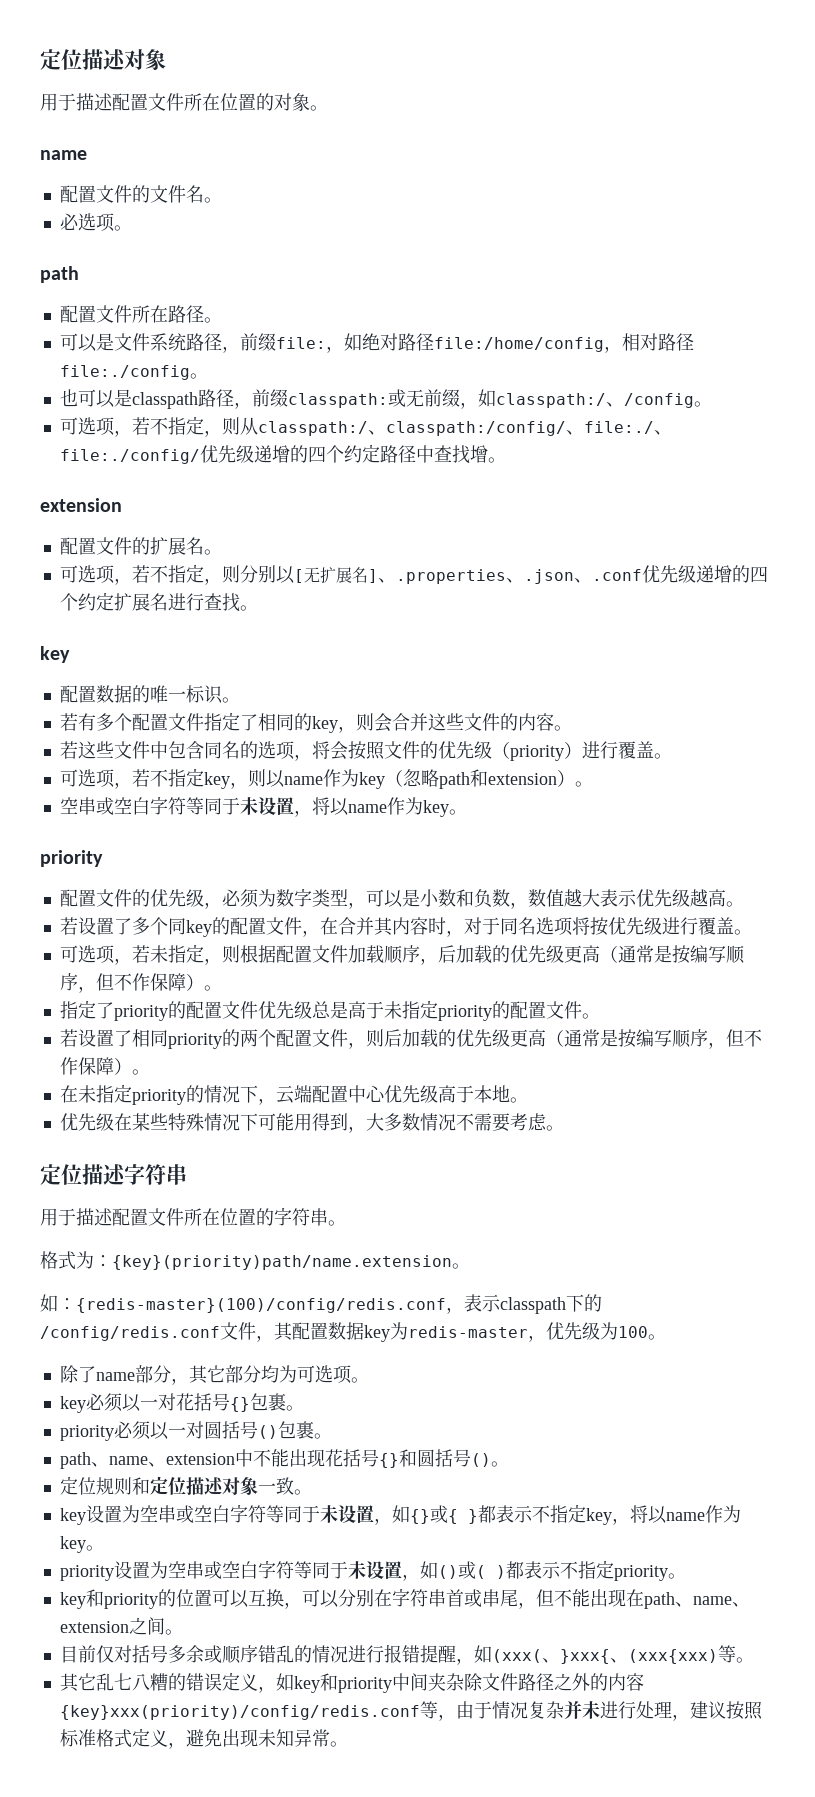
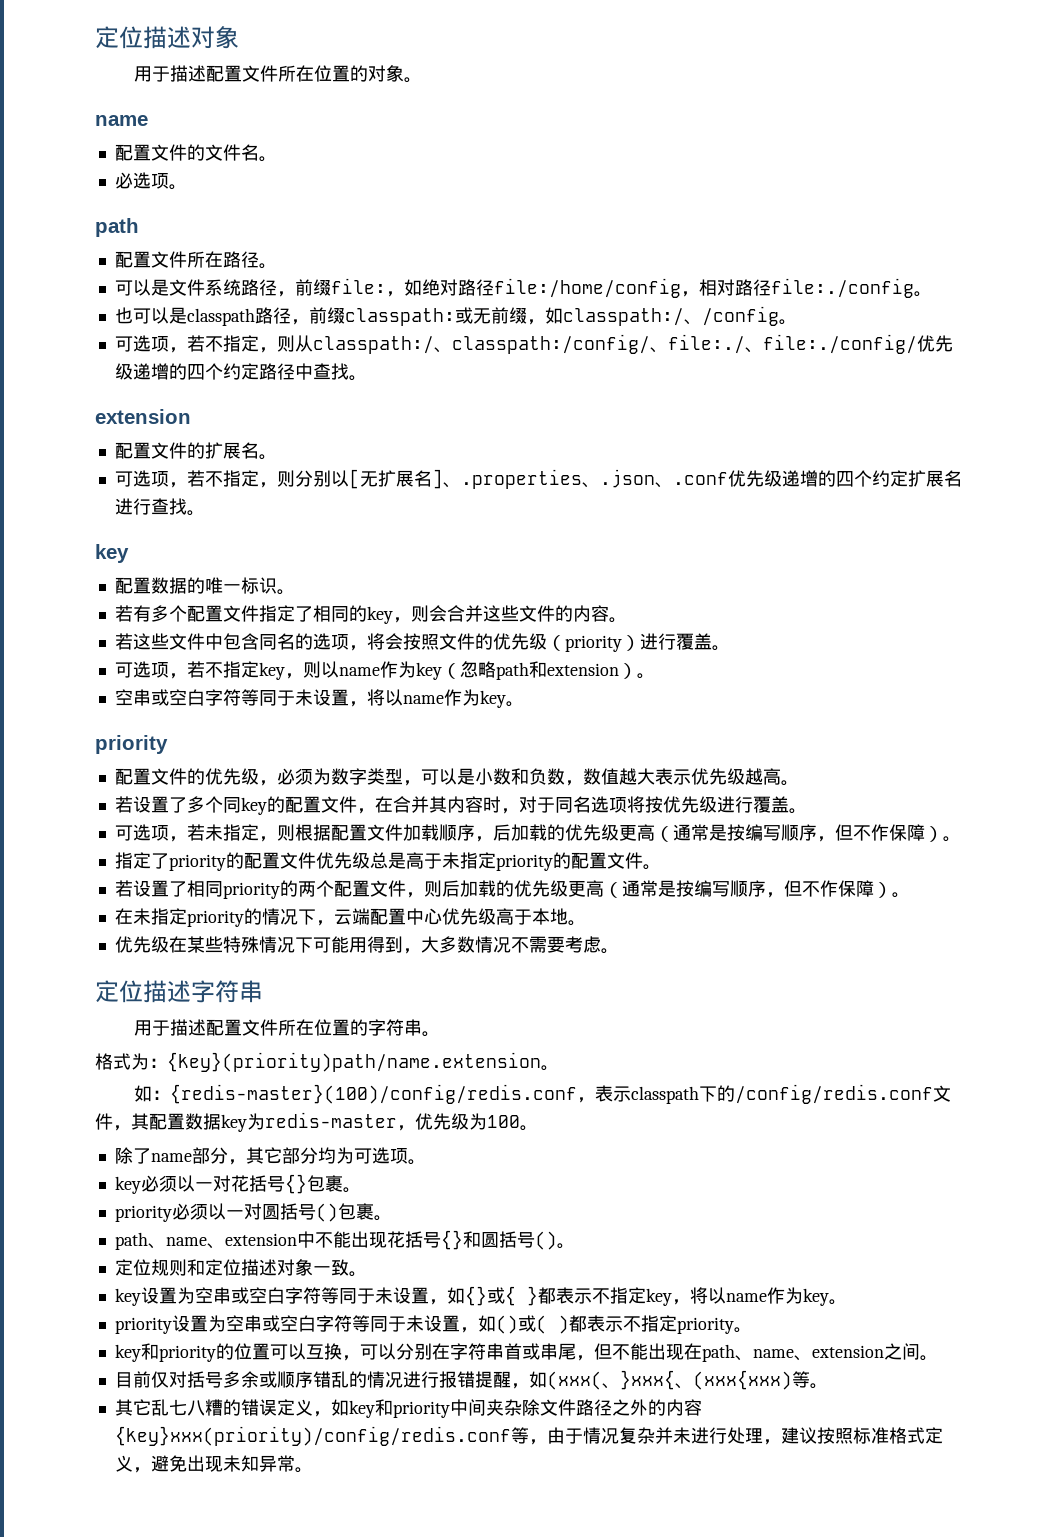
- 可选项，若不指定，则从classpath:/、classpath:/config/、file:./、file:./config/优先级递增的四个约定路径中查找增。
+ 可选项，若不指定，则从classpath:/、classpath:/config/、file:./、file:./config/优先级递增的四个约定路径中查找。

